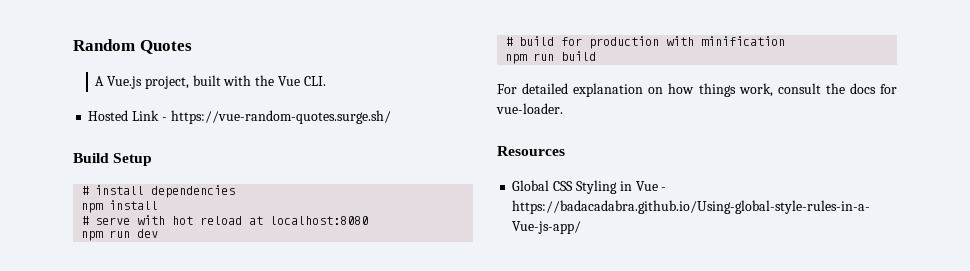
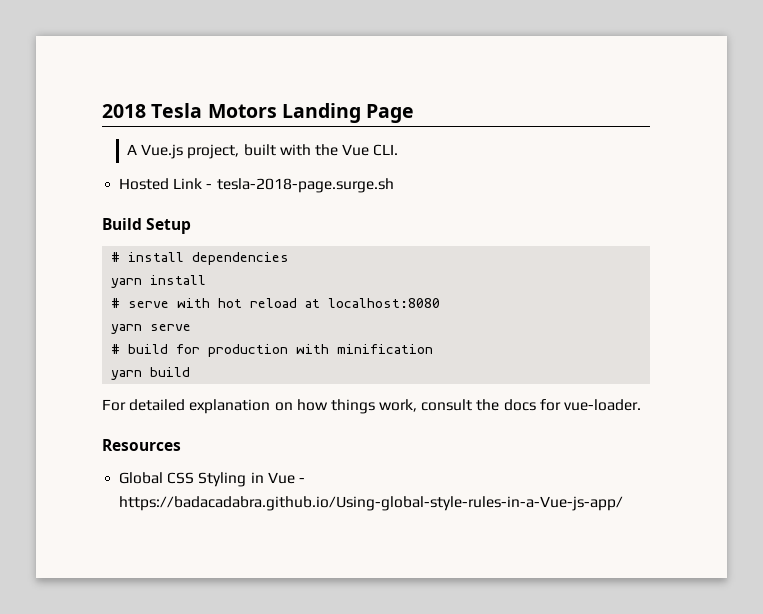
- Random Quotes
+ 2018 Tesla Motors Landing Page
- Hosted Link - https://vue-random-quotes.surge.sh/
+ Hosted Link - tesla-2018-page.surge.sh
- npm install
+ yarn install
- npm run dev
+ yarn serve
- npm run build
+ yarn build

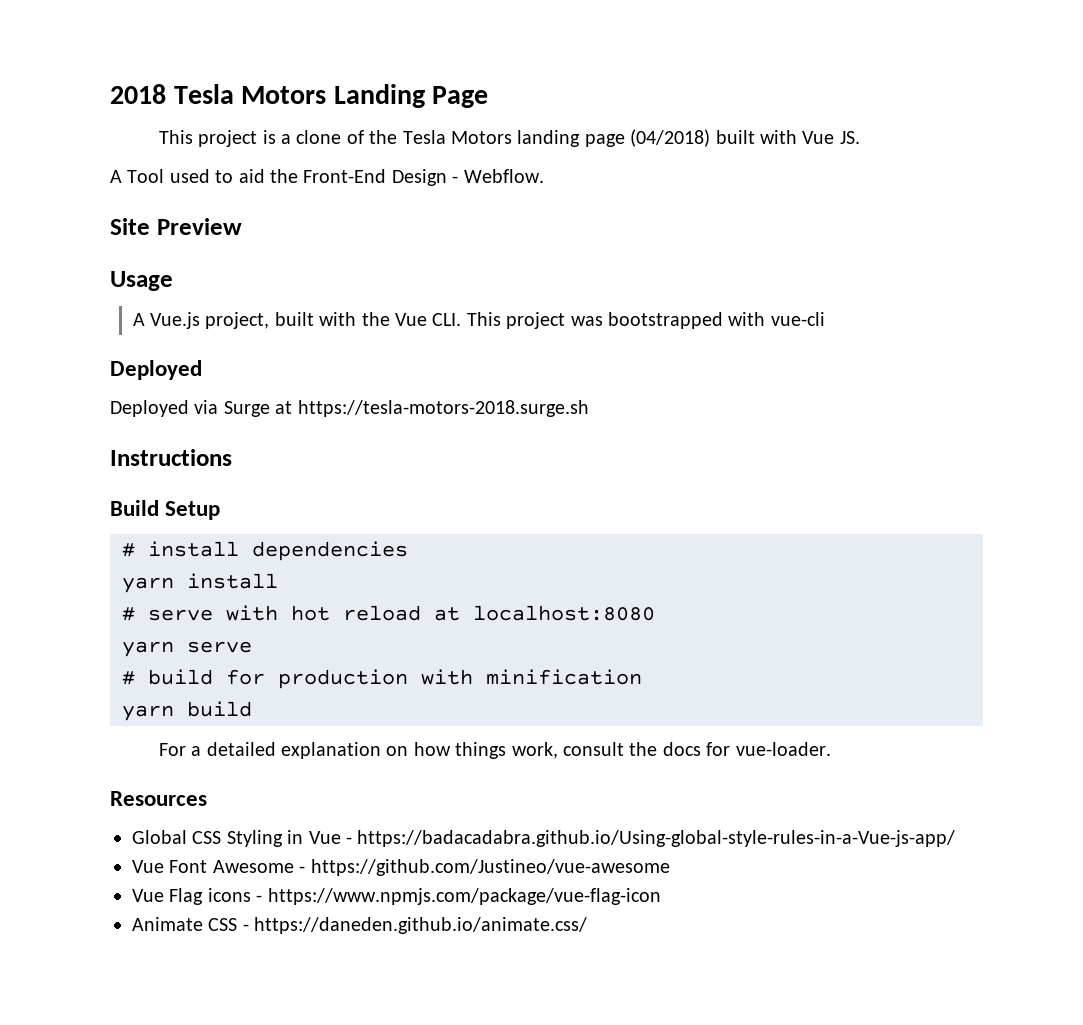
+ This project is a clone of the Tesla Motors landing page (04/2018) built with Vue JS.
+ A Tool used to aid the Front-End Design - Webflow.
+ Site Preview
+ Usage
- A Vue.js project, built with the Vue CLI.
- Hosted Link - tesla-2018-page.surge.sh
+ A Vue.js project, built with the Vue CLI. This project was bootstrapped with vue-cli
+ Deployed
+ Deployed via Surge at https://tesla-motors-2018.surge.sh
+ Instructions
- For detailed explanation on how things work, consult the docs for vue-loader.
+ For a detailed explanation on how things work, consult the docs for vue-loader.
+ Vue Font Awesome - https://github.com/Justineo/vue-awesome
+ Vue Flag icons - https://www.npmjs.com/package/vue-flag-icon
+ Animate CSS - https://daneden.github.io/animate.css/

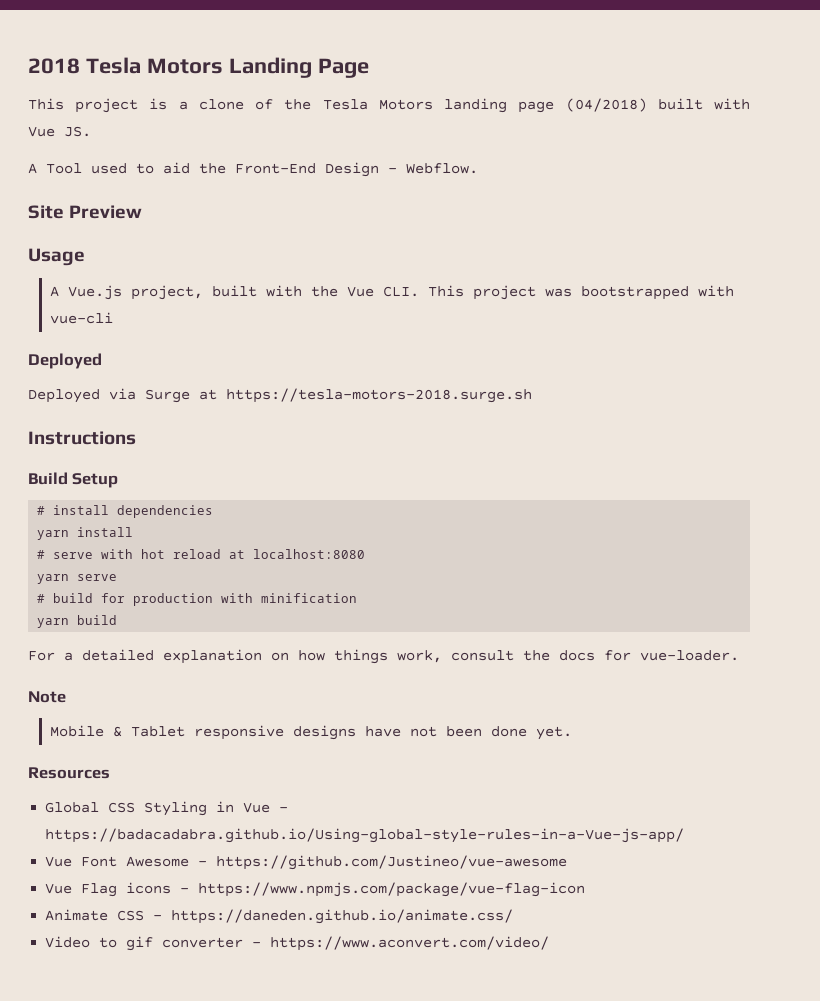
+ Note
+ Mobile & Tablet responsive designs have not been done yet.
+ Video to gif converter - https://www.aconvert.com/video/

